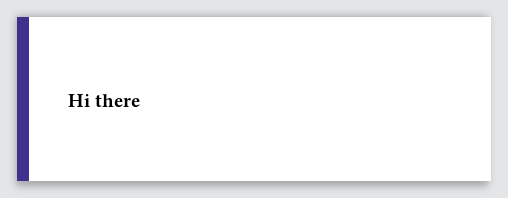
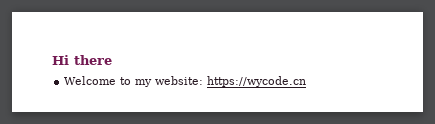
+ Welcome to my website: https://wycode.cn

